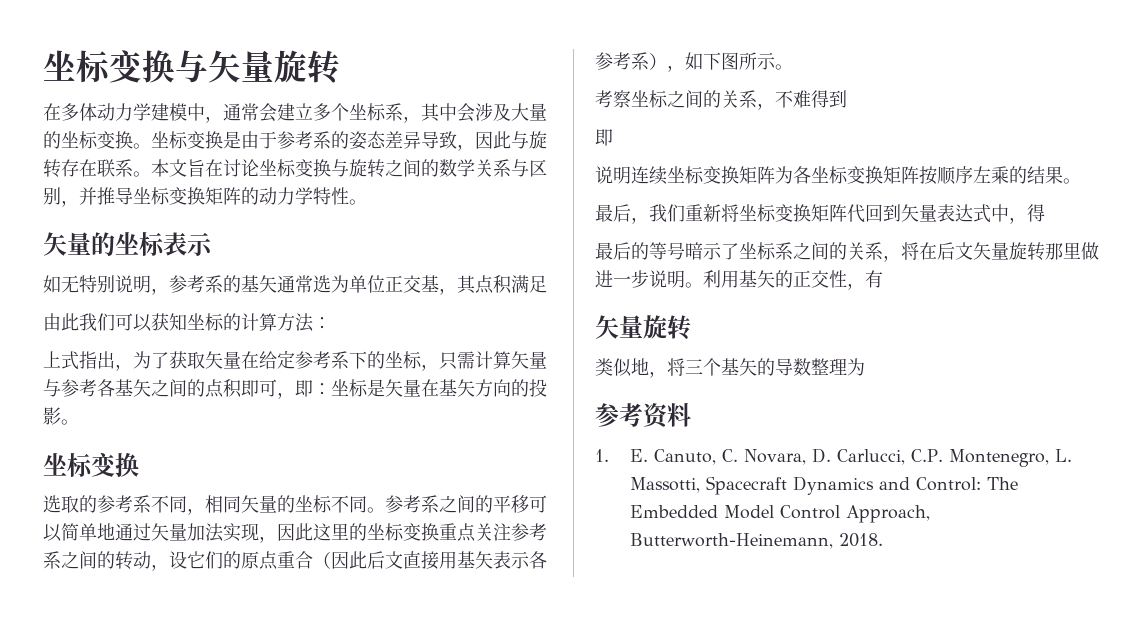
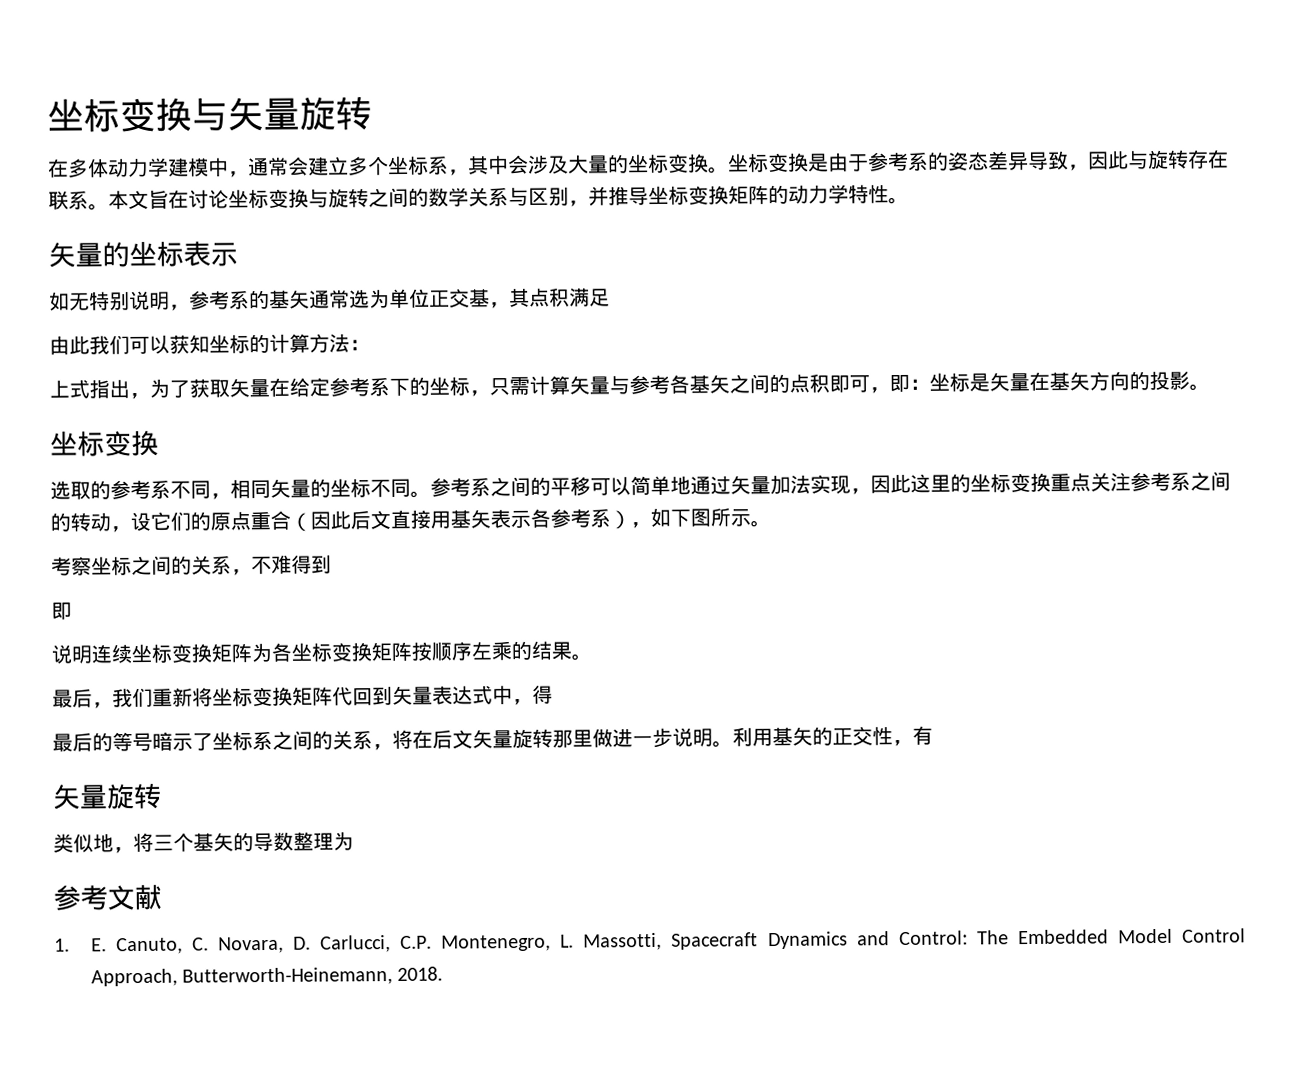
- 参考资料
+ 参考文献

